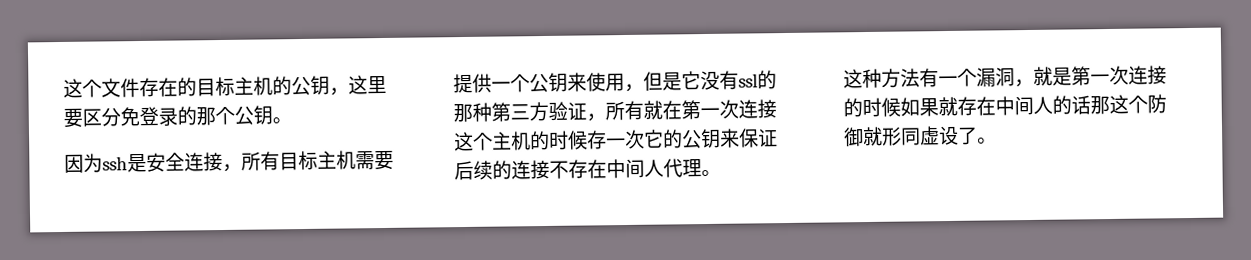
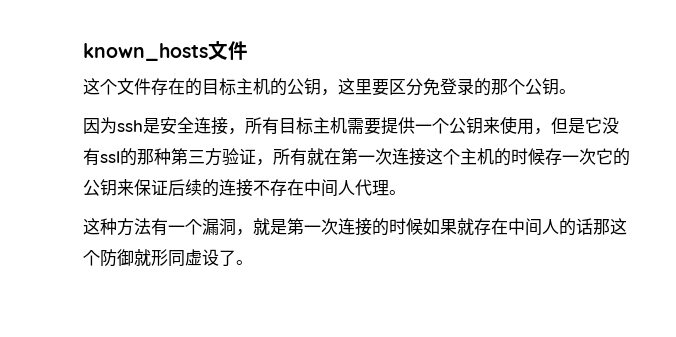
+ known_hosts文件

